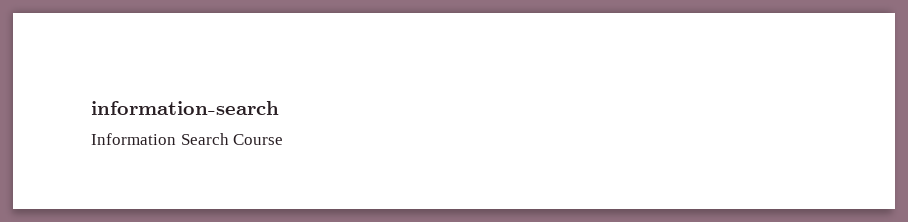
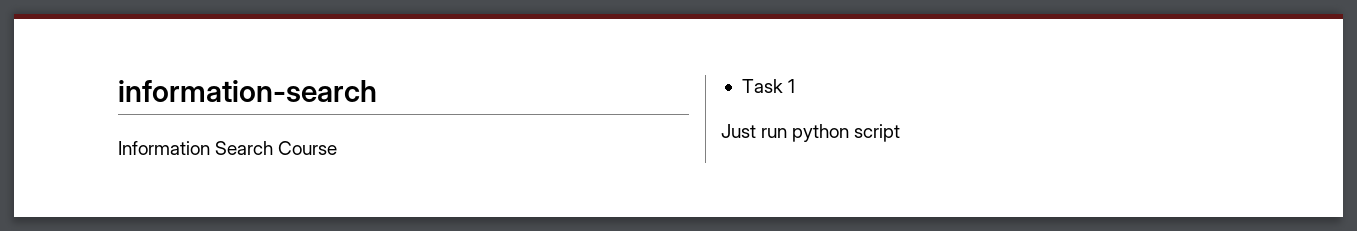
+ Task 1
+ Just run python script

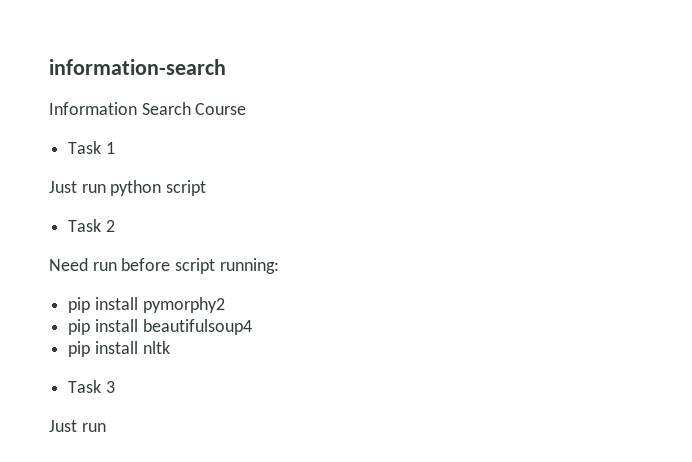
+ Task 2
+ Need run before script running:
+ pip install pymorphy2
+ pip install beautifulsoup4
+ pip install nltk
+ Task 3
+ Just run

